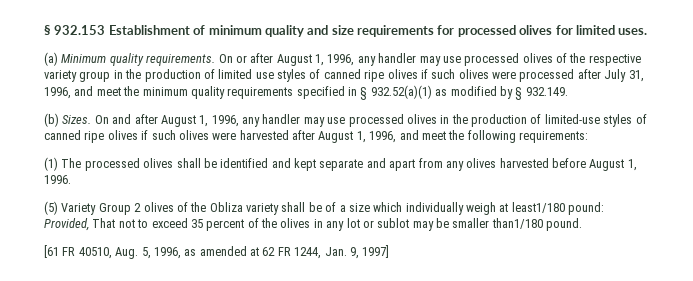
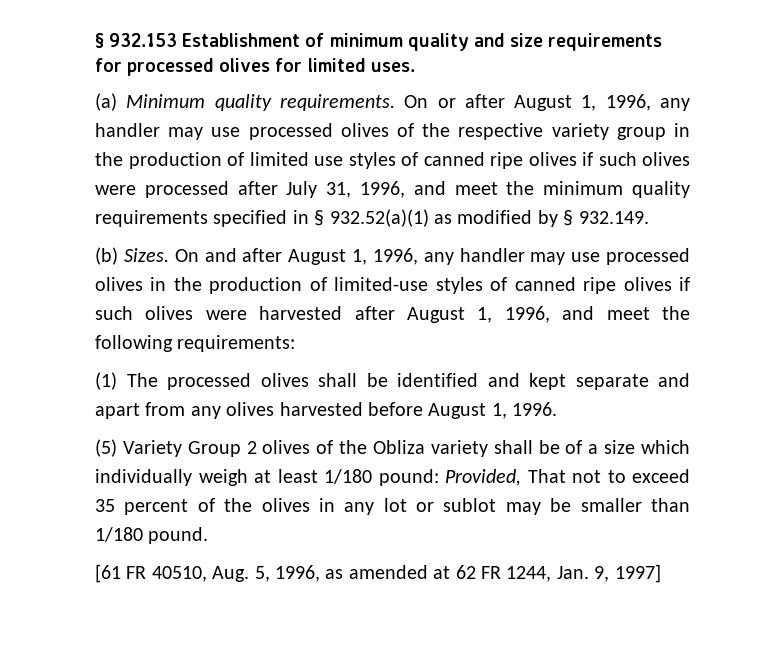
- (5) Variety Group 2 olives of the Obliza variety shall be of a size which individually weigh at least1/180 pound: Provided, That not to exceed 35 percent of the olives in any lot or sublot may be smaller than1/180 pound.
+ (5) Variety Group 2 olives of the Obliza variety shall be of a size which individually weigh at least 1/180 pound: Provided, That not to exceed 35 percent of the olives in any lot or sublot may be smaller than 1/180 pound.

